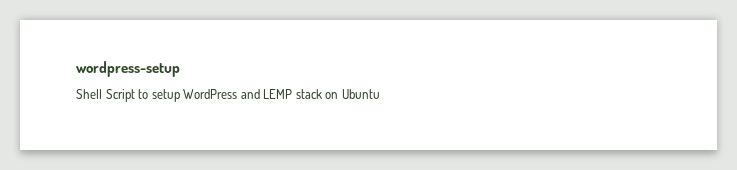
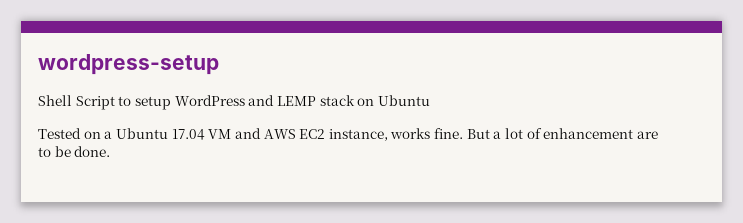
+ Tested on a Ubuntu 17.04 VM and AWS EC2 instance, works fine. But a lot of enhancement are to be done.

